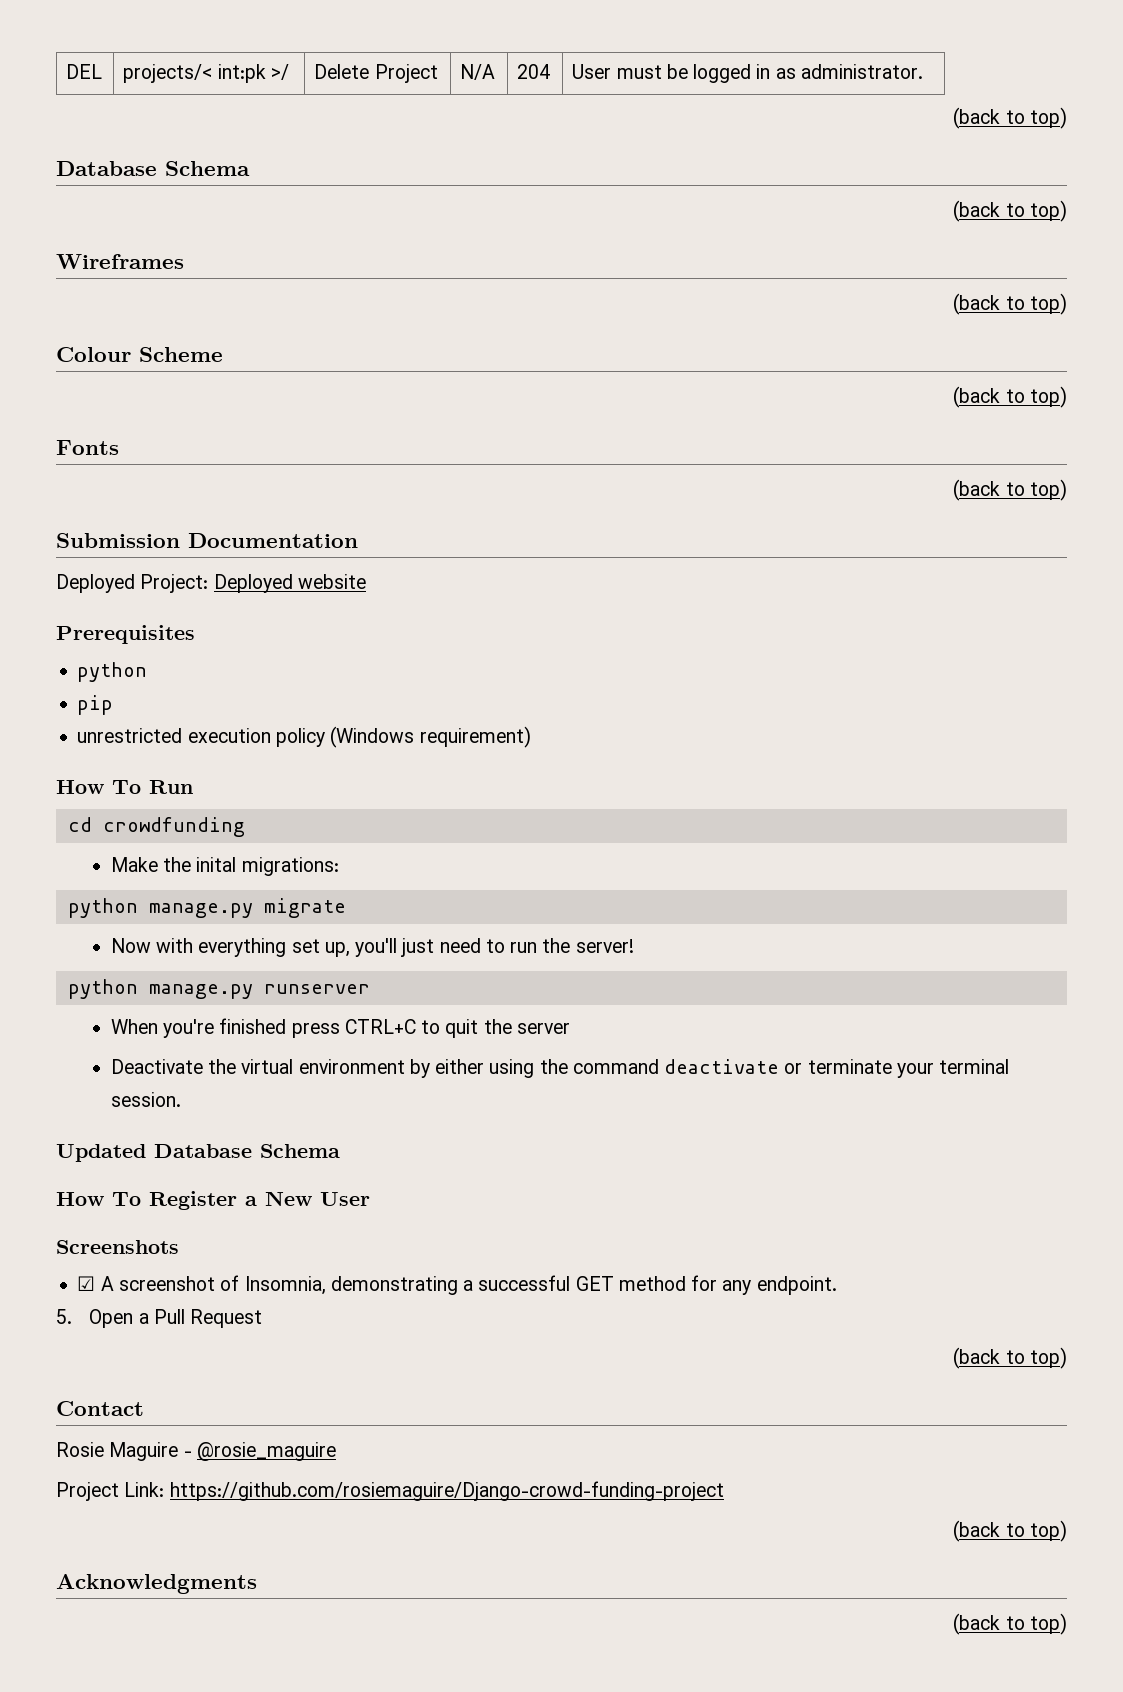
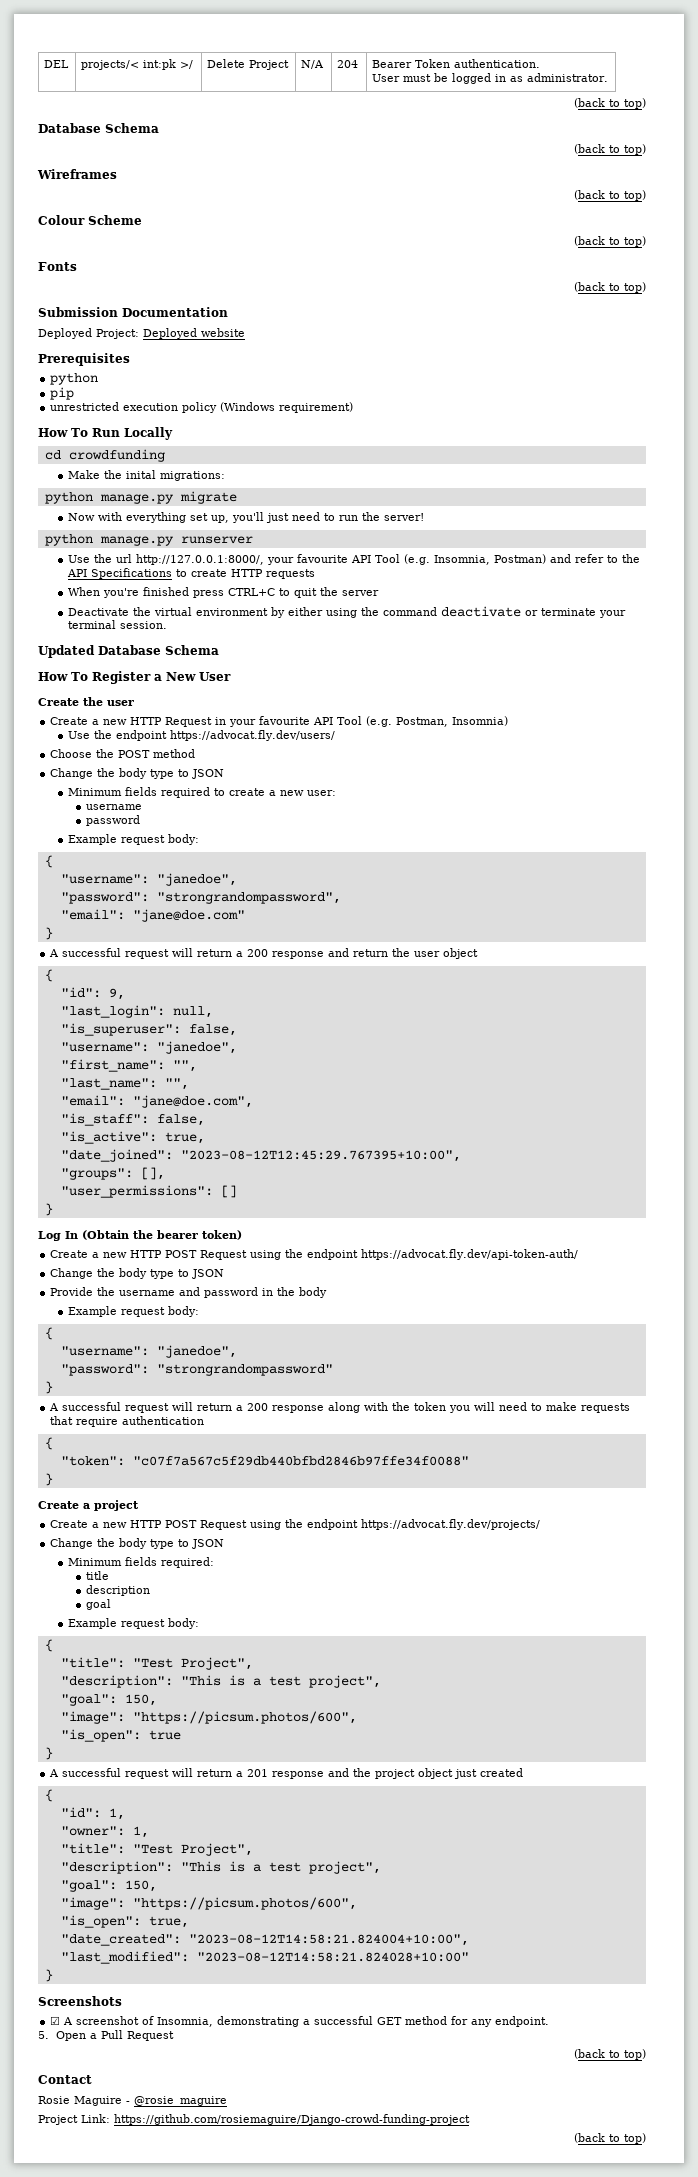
- DEL | projects/< int:pk >/ | Delete Project | N/A | 204 | User must be logged in as administrator.
+ DEL | projects/< int:pk >/ | Delete Project | N/A | 204 | Bearer Token authentication.
+ User must be logged in as administrator.
- How To Run
+ How To Run Locally
+ Use the url http://127.0.0.1:8000/, your favourite API Tool (e.g. Insomnia, Postman) and refer to the API Specifications to create HTTP requests
+ Create the user
+ Create a new HTTP Request in your favourite API Tool (e.g. Postman, Insomnia)
+ Use the endpoint https://advocat.fly.dev/users/
+ Choose the POST method
+ Change the body type to JSON
+ Minimum fields required to create a new user:
+ username
+ password
+ Example request body:
+ {
+ "username": "janedoe",
+ "password": "strongrandompassword",
+ "email": "jane@doe.com"
+ }
+ A successful request will return a 200 response and return the user object
+ {
+ "id": 9,
+ "last_login": null,
+ "is_superuser": false,
+ "username": "janedoe",
+ "first_name": "",
+ "last_name": "",
+ "email": "jane@doe.com",
+ "is_staff": false,
+ "is_active": true,
+ "date_joined": "2023-08-12T12:45:29.767395+10:00",
+ "groups": [],
+ "user_permissions": []
+ }
+ Log In (Obtain the bearer token)
+ Create a new HTTP POST Request using the endpoint https://advocat.fly.dev/api-token-auth/
+ Change the body type to JSON
+ Provide the username and password in the body
+ Example request body:
+ {
+ "username": "janedoe",
+ "password": "strongrandompassword"
+ }
+ A successful request will return a 200 response along with the token you will need to make requests that require authentication
+ {
+ "token": "c07f7a567c5f29db440bfbd2846b97ffe34f0088"
+ }
+ Create a project
+ Create a new HTTP POST Request using the endpoint https://advocat.fly.dev/projects/
+ Change the body type to JSON
+ Minimum fields required:
+ title
+ description
+ goal
+ Example request body:
+ {
+ "title": "Test Project",
+ "description": "This is a test project",
+ "goal": 150,
+ "image": "https://picsum.photos/600",
+ "is_open": true
+ }
+ A successful request will return a 201 response and the project object just created
+ {
+ "id": 1,
+ "owner": 1,
+ "title": "Test Project",
+ "description": "This is a test project",
+ "goal": 150,
+ "image": "https://picsum.photos/600",
+ "is_open": true,
+ "date_created": "2023-08-12T14:58:21.824004+10:00",
+ "last_modified": "2023-08-12T14:58:21.824028+10:00"
+ }
- Acknowledgments
- (back to top)

